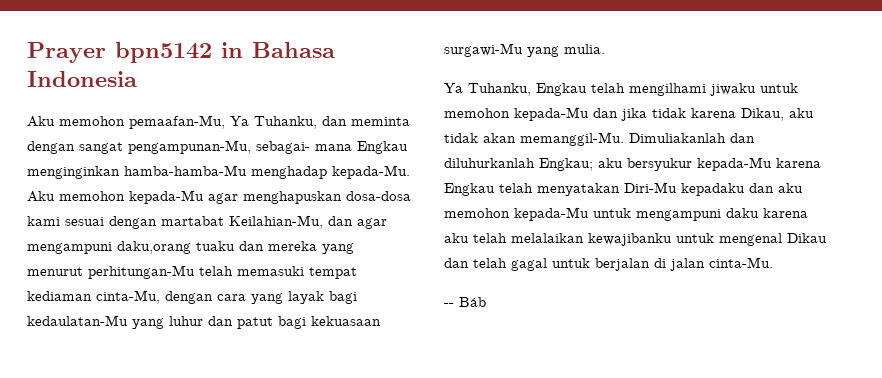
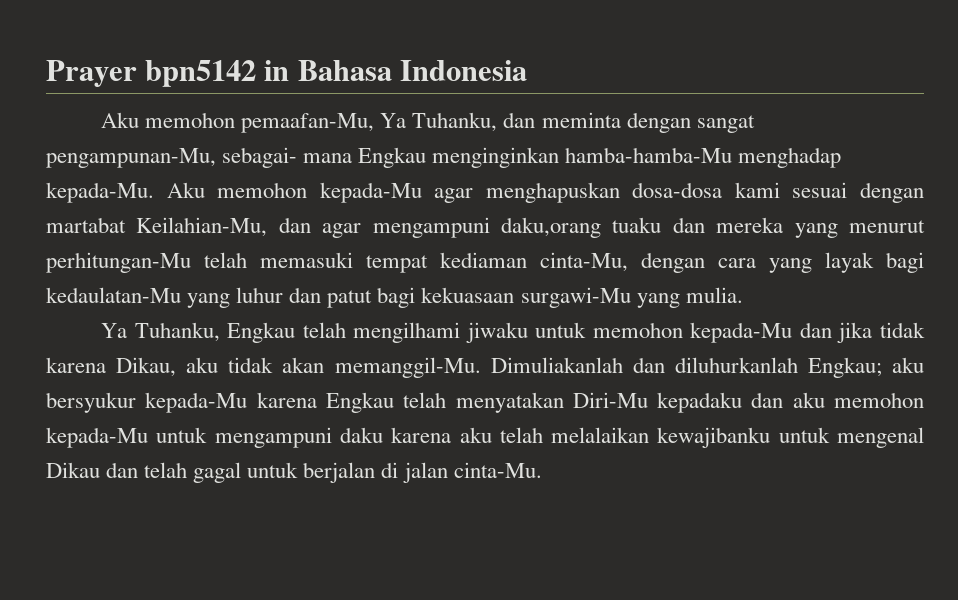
- -- Báb

